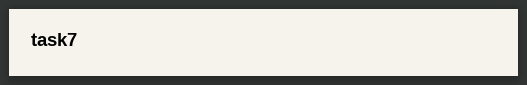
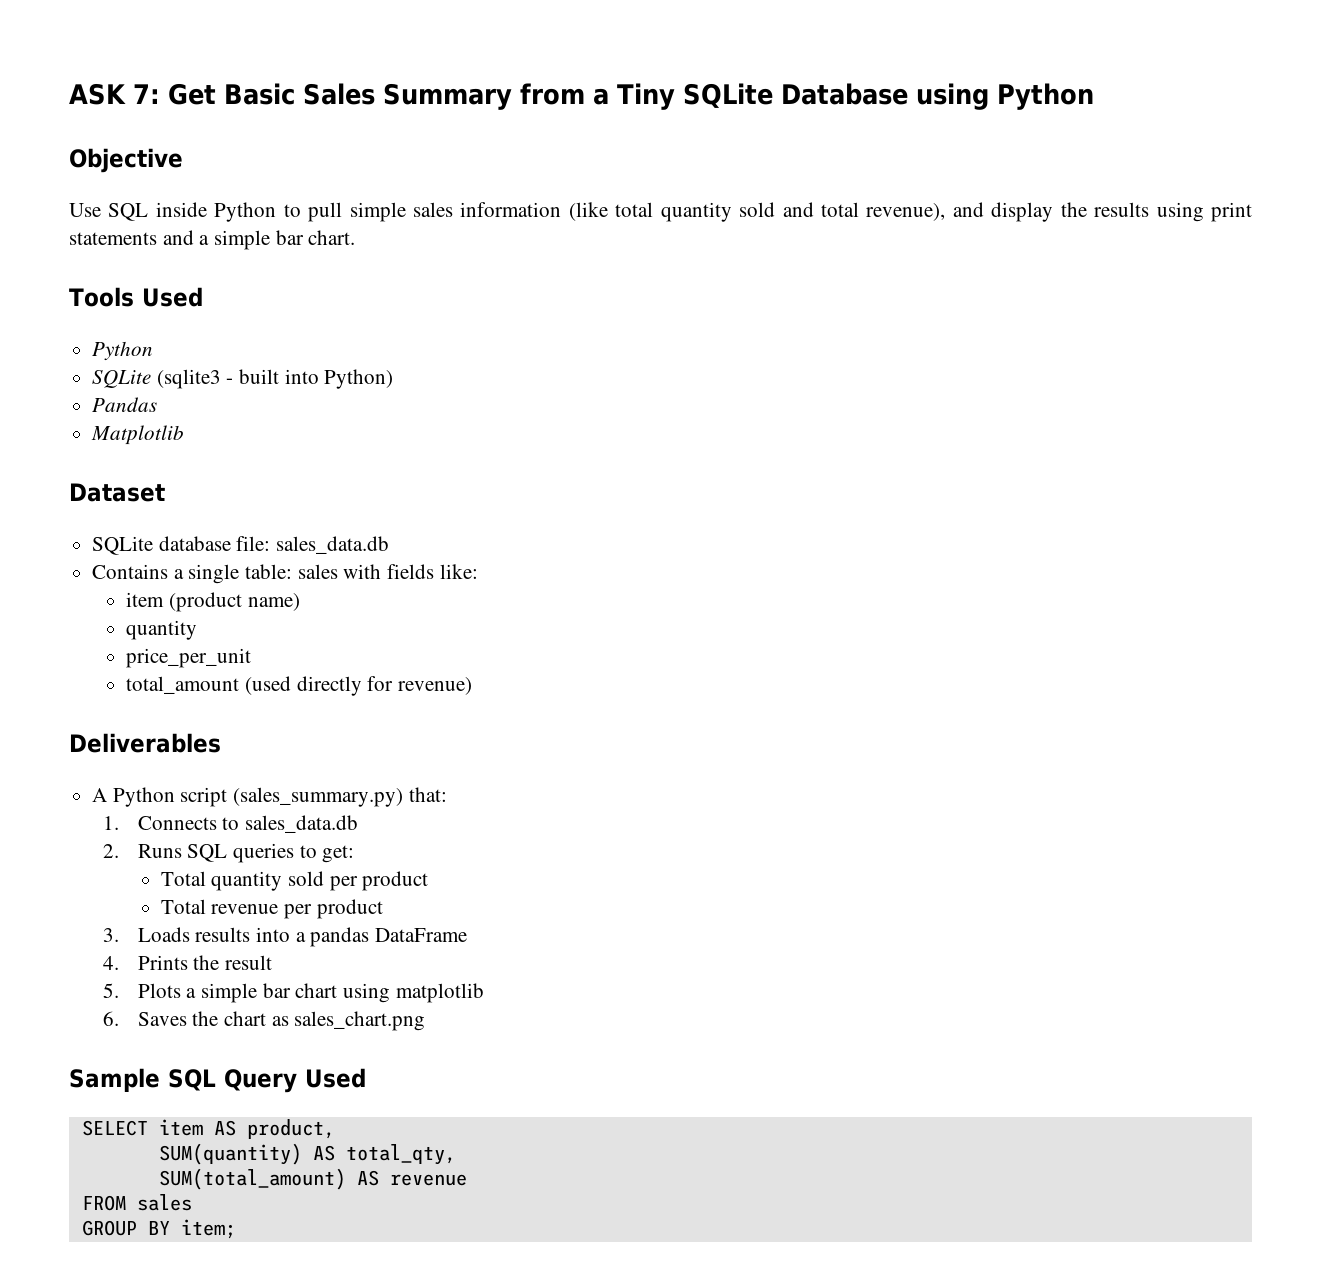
- task7
+ ASK 7: Get Basic Sales Summary from a Tiny SQLite Database using Python
+ Objective
+ Use SQL inside Python to pull simple sales information (like total quantity sold and total revenue), and display the results using print statements and a simple bar chart.
+ Tools Used
+ Python
+ SQLite (sqlite3 - built into Python)
+ Pandas
+ Matplotlib
+ Dataset
+ SQLite database file: sales_data.db
+ Contains a single table: sales with fields like:
+ item (product name)
+ quantity
+ price_per_unit
+ total_amount (used directly for revenue)
+ Deliverables
+ A Python script (sales_summary.py) that:
+ 1. Connects to sales_data.db
+ 2. Runs SQL queries to get:
+ Total quantity sold per product
+ Total revenue per product
+ 3. Loads results into a pandas DataFrame
+ 4. Prints the result
+ 5. Plots a simple bar chart using matplotlib
+ 6. Saves the chart as sales_chart.png
+ Sample SQL Query Used
+ SELECT item AS product,
+ SUM(quantity) AS total_qty,
+ SUM(total_amount) AS revenue
+ FROM sales
+ GROUP BY item;

